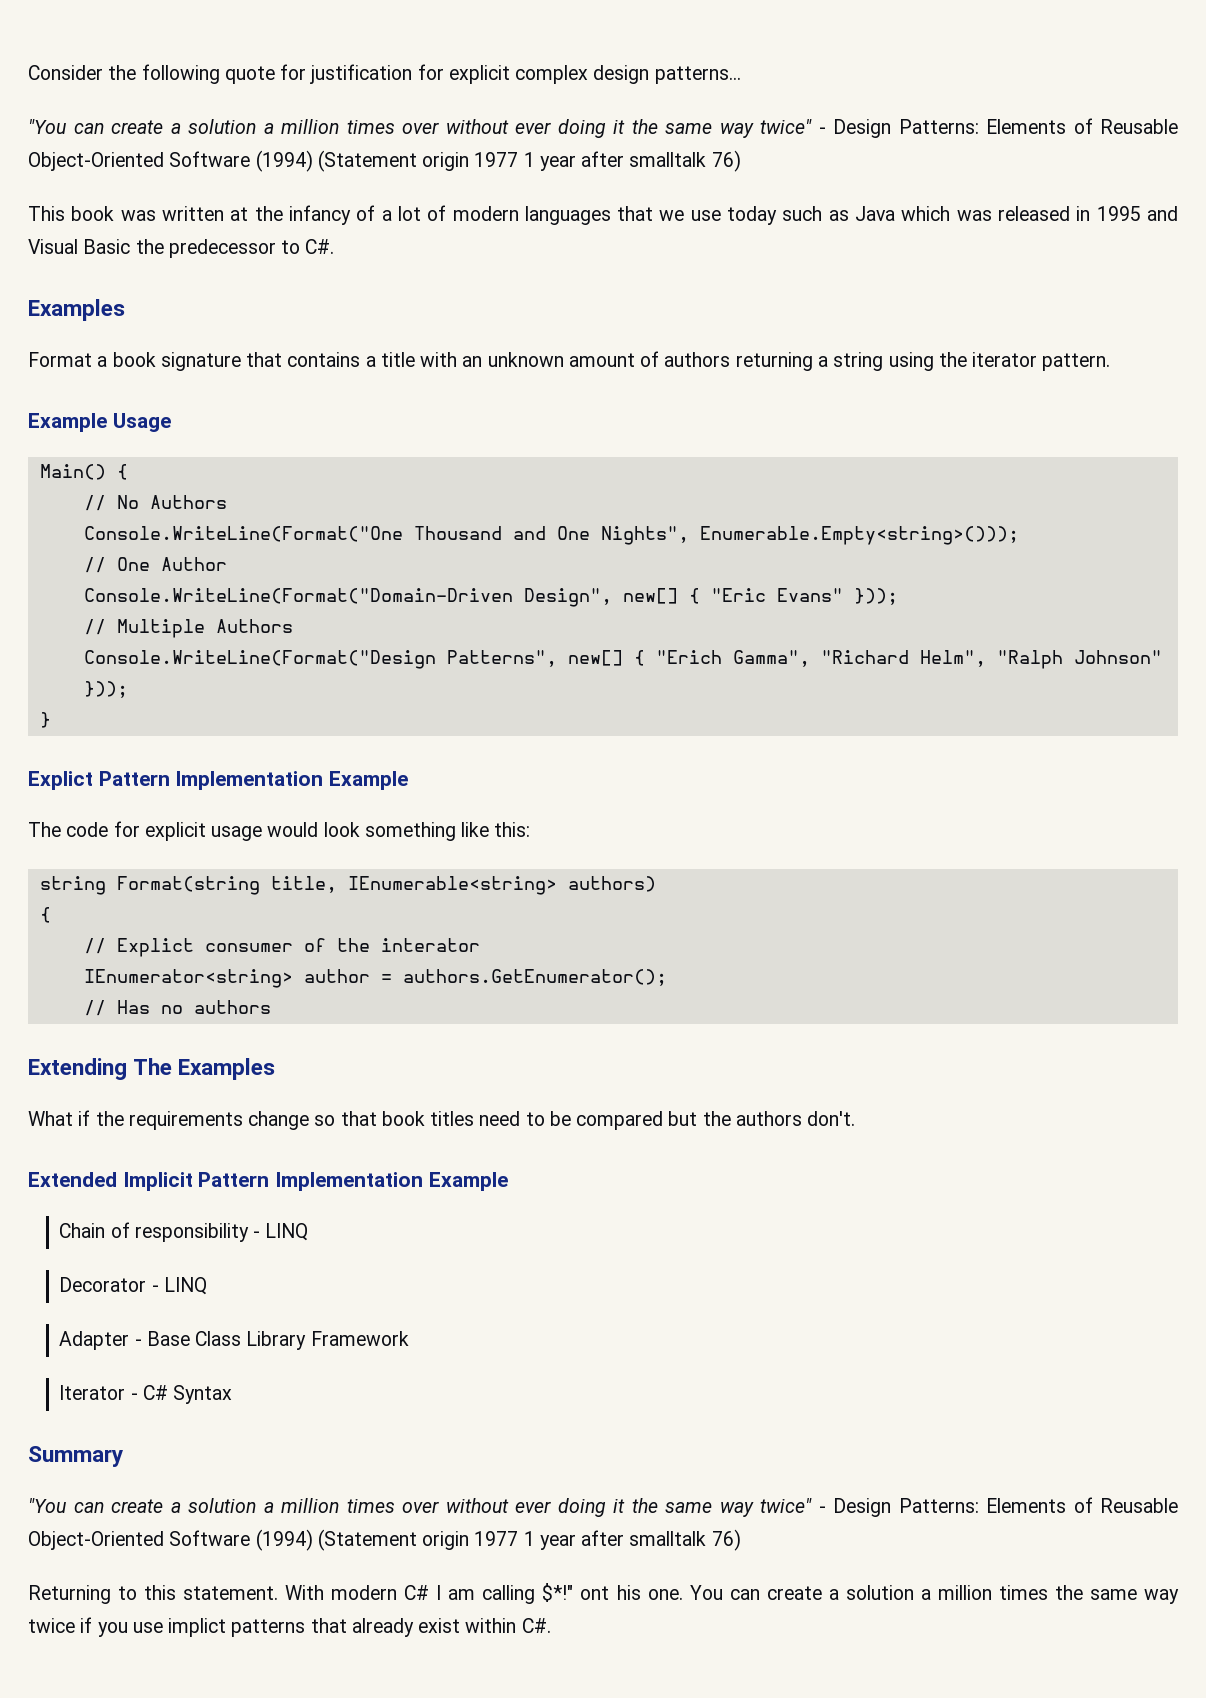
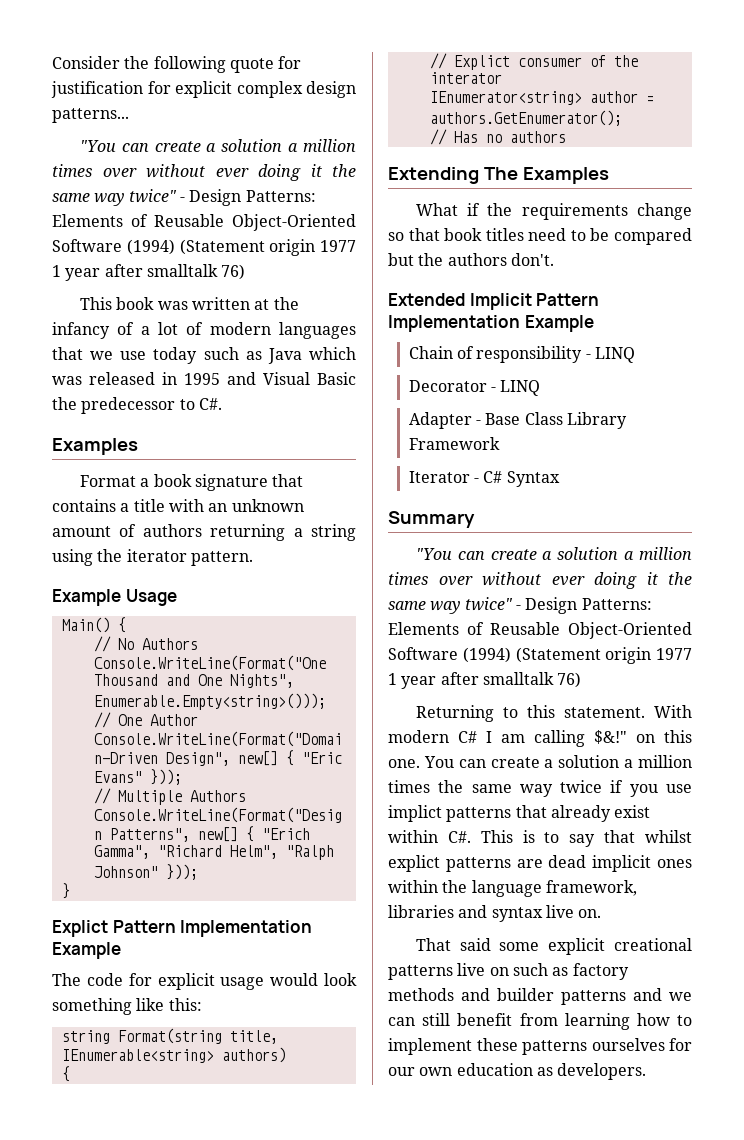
- With modern C# I am calling $*!" ont his one.
+ With modern C# I am calling $&!" on this one.
- You can create a solution a million times the same way twice if you use implict patterns that already exist within C#.
+ You can create a solution a million times the same way twice if you use implict patterns that already exist within C#. This is to say that whilst explict patterns are dead implicit ones within the language framework, libraries and syntax live on.
+ That said some explicit creational patterns live on such as factory methods and builder patterns and we can still benefit from learning how to implement these patterns ourselves for our own education as developers.

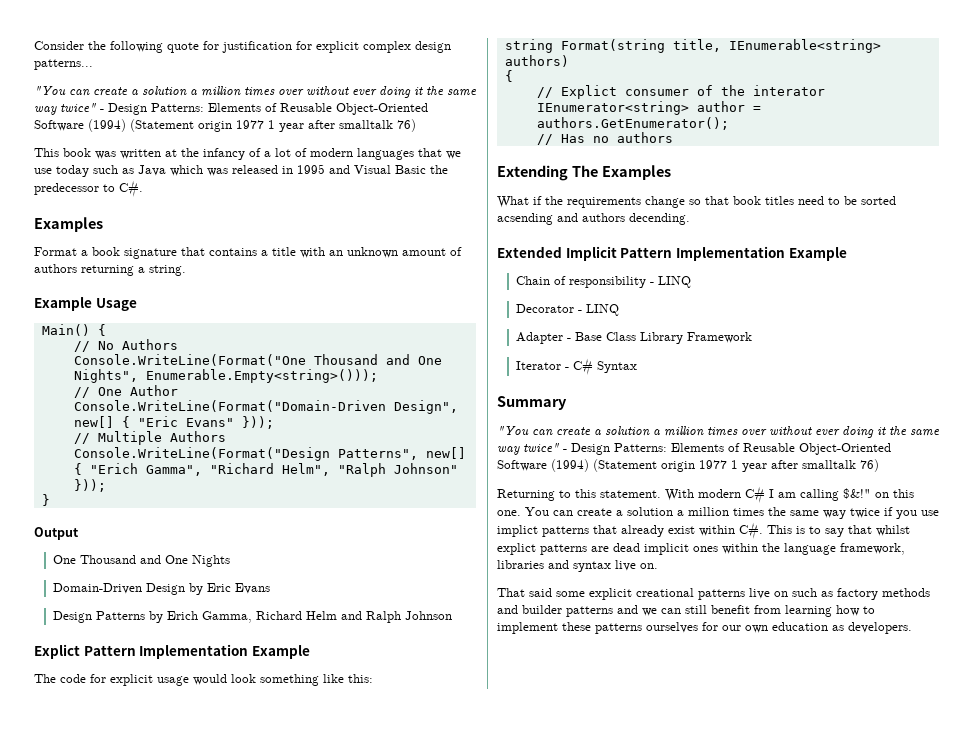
- Format a book signature that contains a title with an unknown amount of authors returning a string using the iterator pattern.
+ Format a book signature that contains a title with an unknown amount of authors returning a string.
+ Output
+ One Thousand and One Nights
+ Domain-Driven Design by Eric Evans
+ Design Patterns by Erich Gamma, Richard Helm and Ralph Johnson
- What if the requirements change so that book titles need to be compared but the authors don't.
+ What if the requirements change so that book titles need to be sorted acsending and authors decending.

